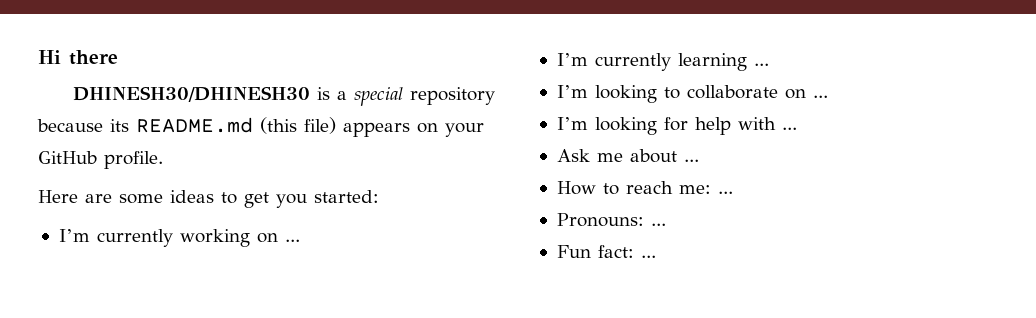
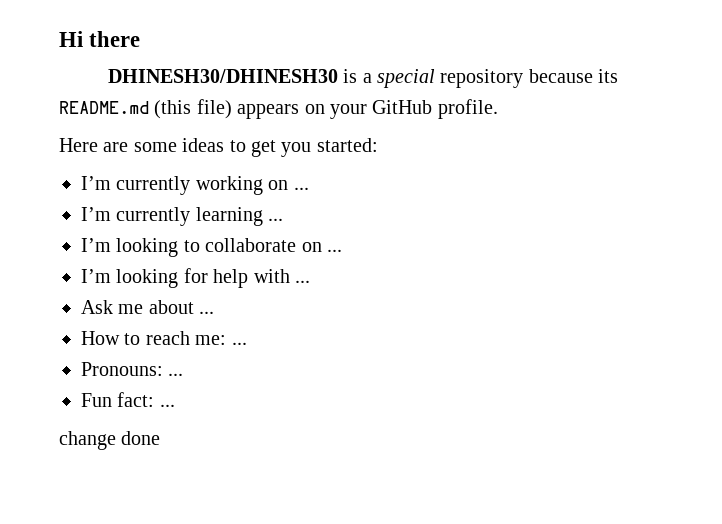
+ change done

